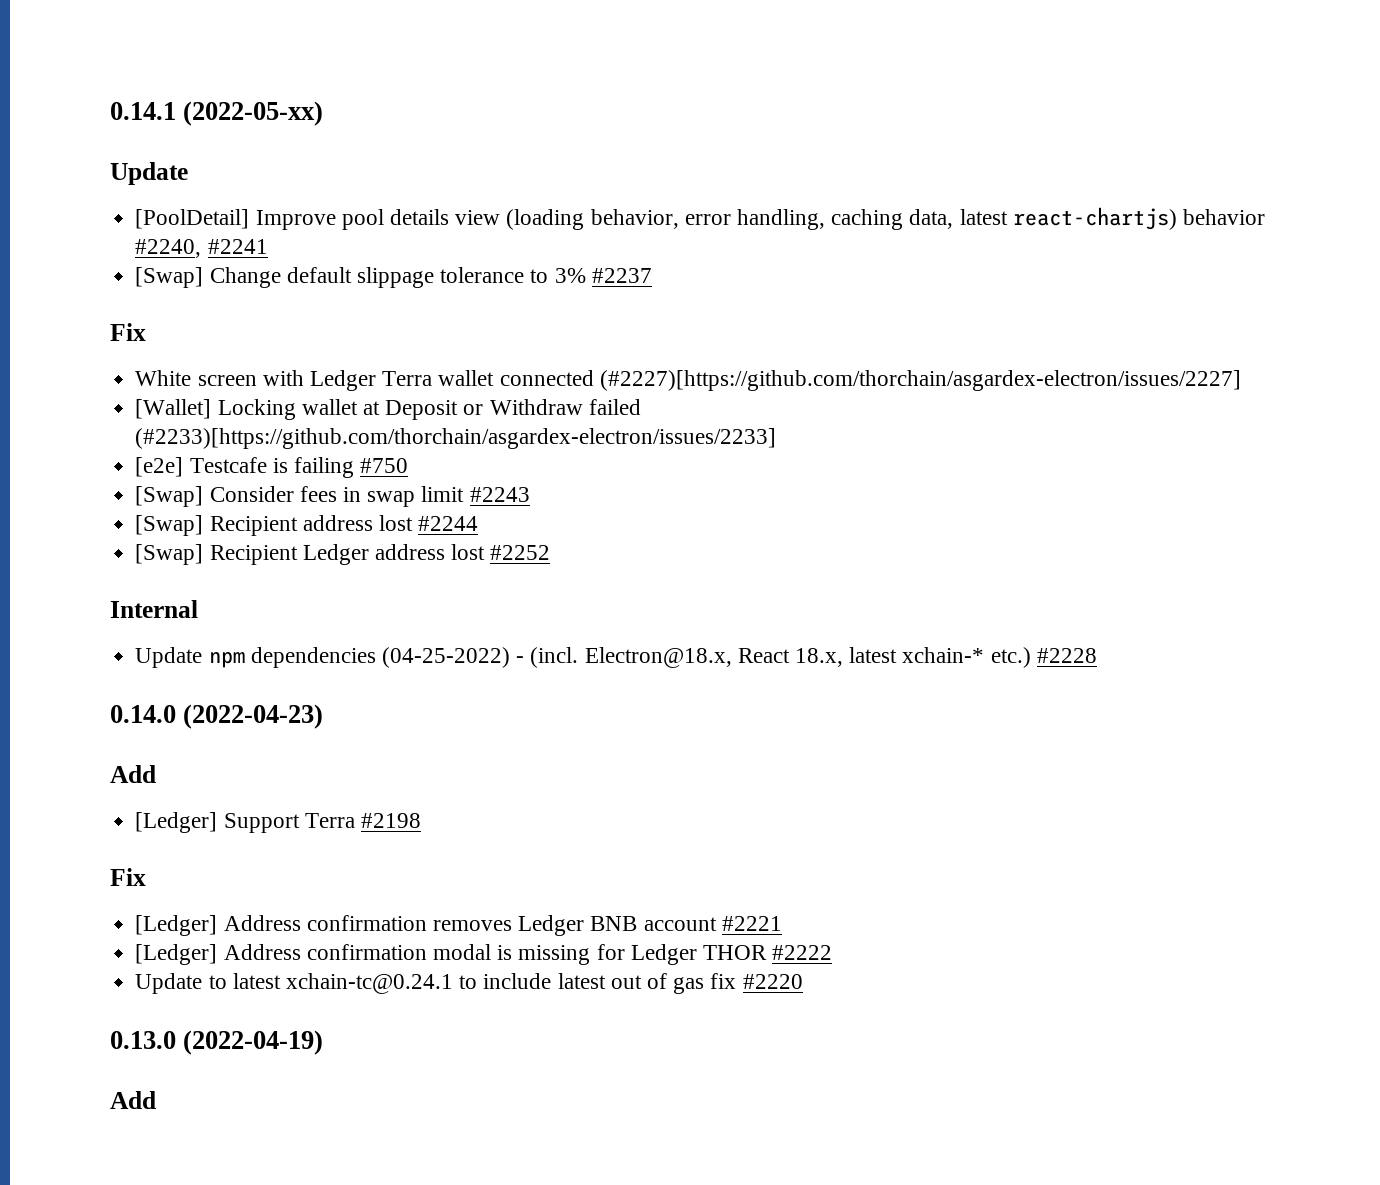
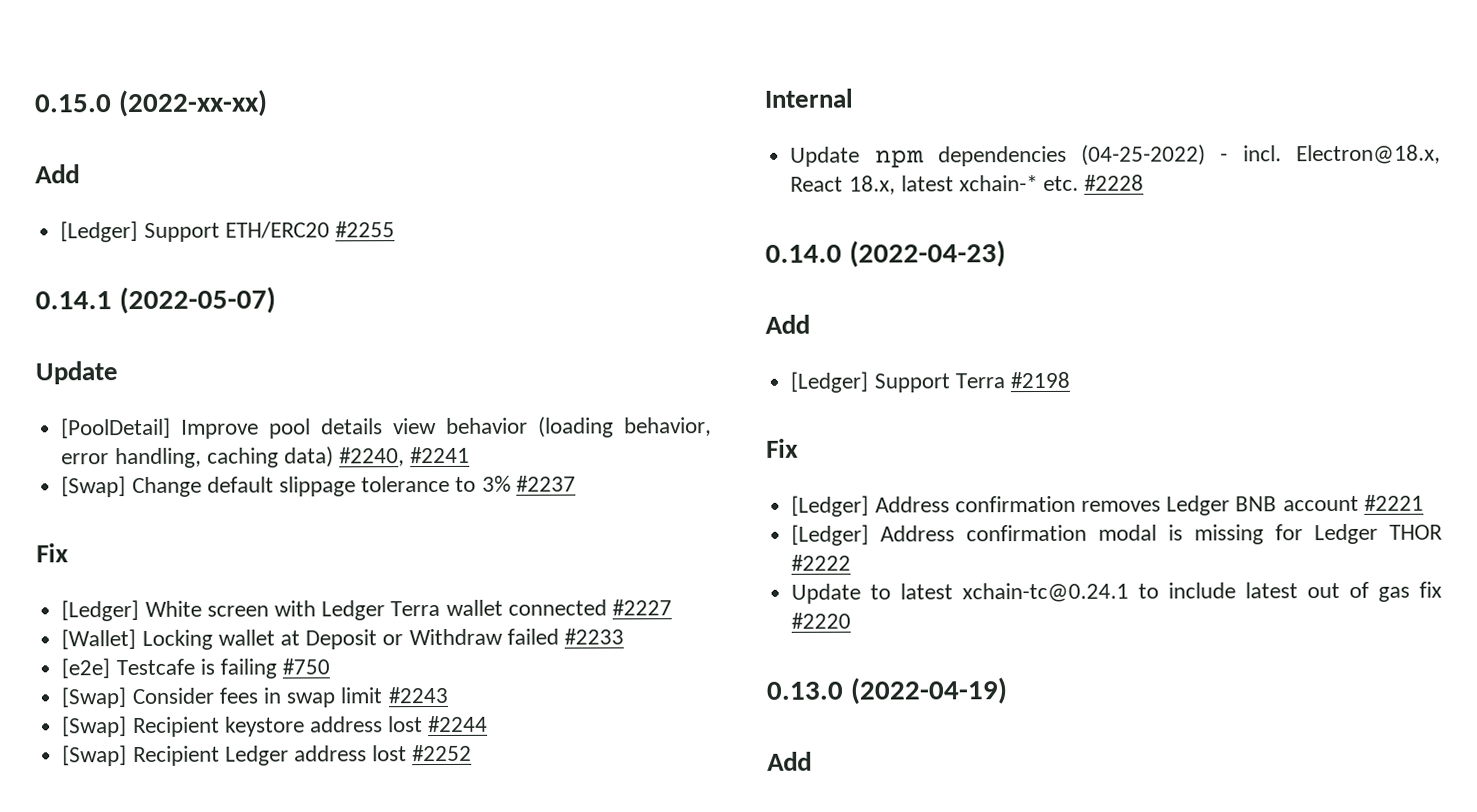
- 0.14.1 (2022-05-xx)
+ 0.15.0 (2022-xx-xx)
+ Add
+ [Ledger] Support ETH/ERC20 #2255
+ 0.14.1 (2022-05-07)
- [PoolDetail] Improve pool details view (loading behavior, error handling, caching data, latest react-chartjs) behavior #2240, #2241
+ [PoolDetail] Improve pool details view behavior (loading behavior, error handling, caching data) #2240, #2241
- White screen with Ledger Terra wallet connected (#2227)[https://github.com/thorchain/asgardex-electron/issues/2227]
+ [Ledger] White screen with Ledger Terra wallet connected #2227
- [Wallet] Locking wallet at Deposit or Withdraw failed (#2233)[https://github.com/thorchain/asgardex-electron/issues/2233]
+ [Wallet] Locking wallet at Deposit or Withdraw failed #2233
- [Swap] Recipient address lost #2244
+ [Swap] Recipient keystore address lost #2244
- Update npm dependencies (04-25-2022) - (incl. Electron@18.x, React 18.x, latest xchain-* etc.) #2228
+ Update npm dependencies (04-25-2022) - incl. Electron@18.x, React 18.x, latest xchain-* etc. #2228

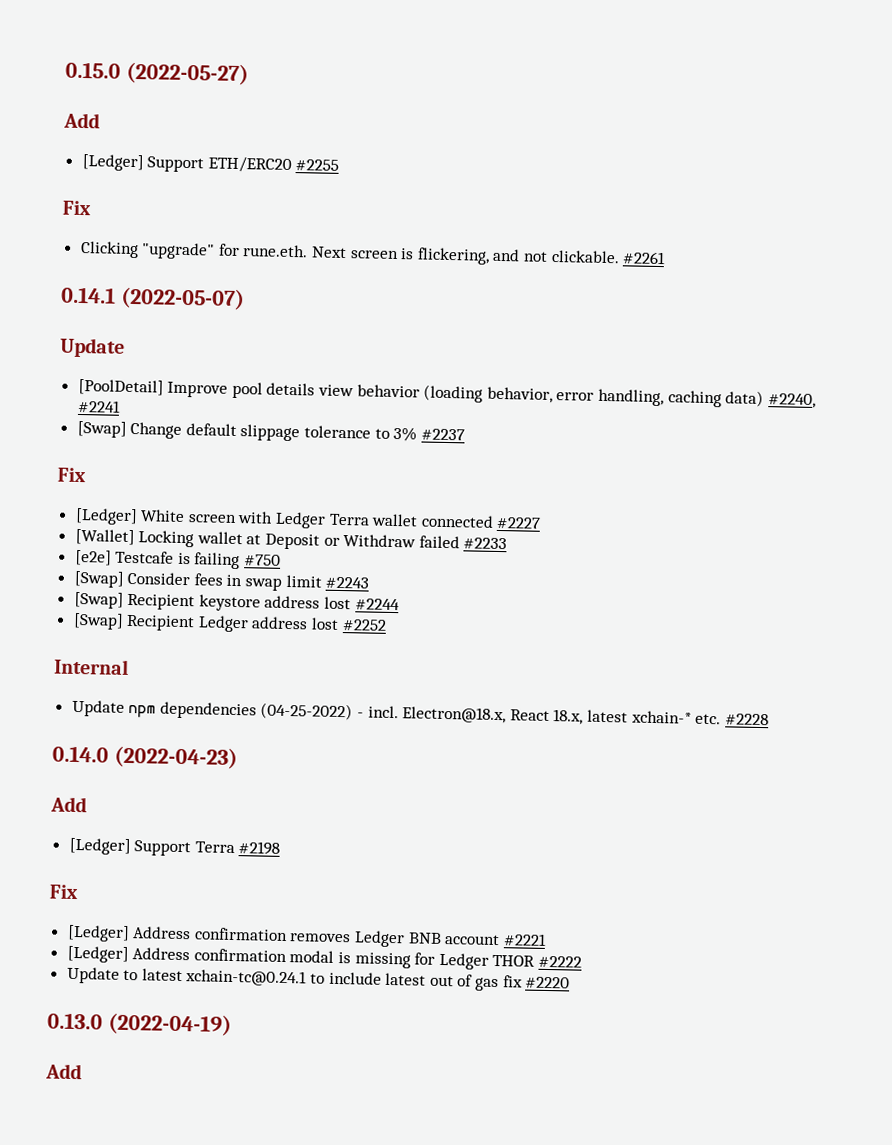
- 0.15.0 (2022-xx-xx)
+ 0.15.0 (2022-05-27)
  [Ledger] Support ETH/ERC20 #2255
+ Fix
+ Clicking "upgrade" for rune.eth. Next screen is flickering, and not clickable. #2261

